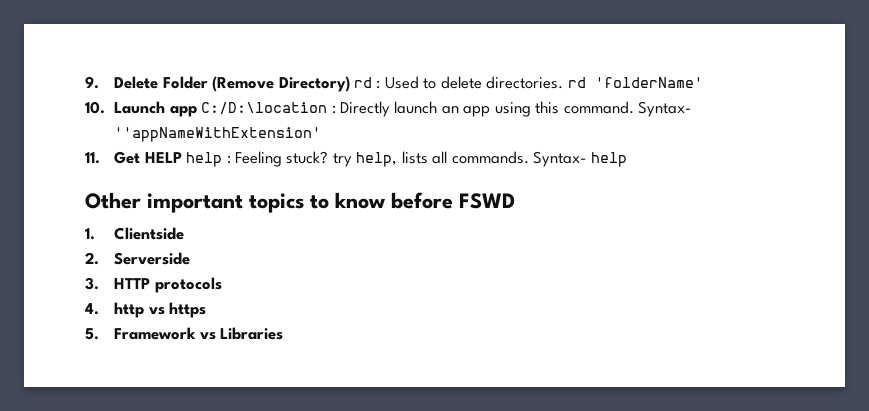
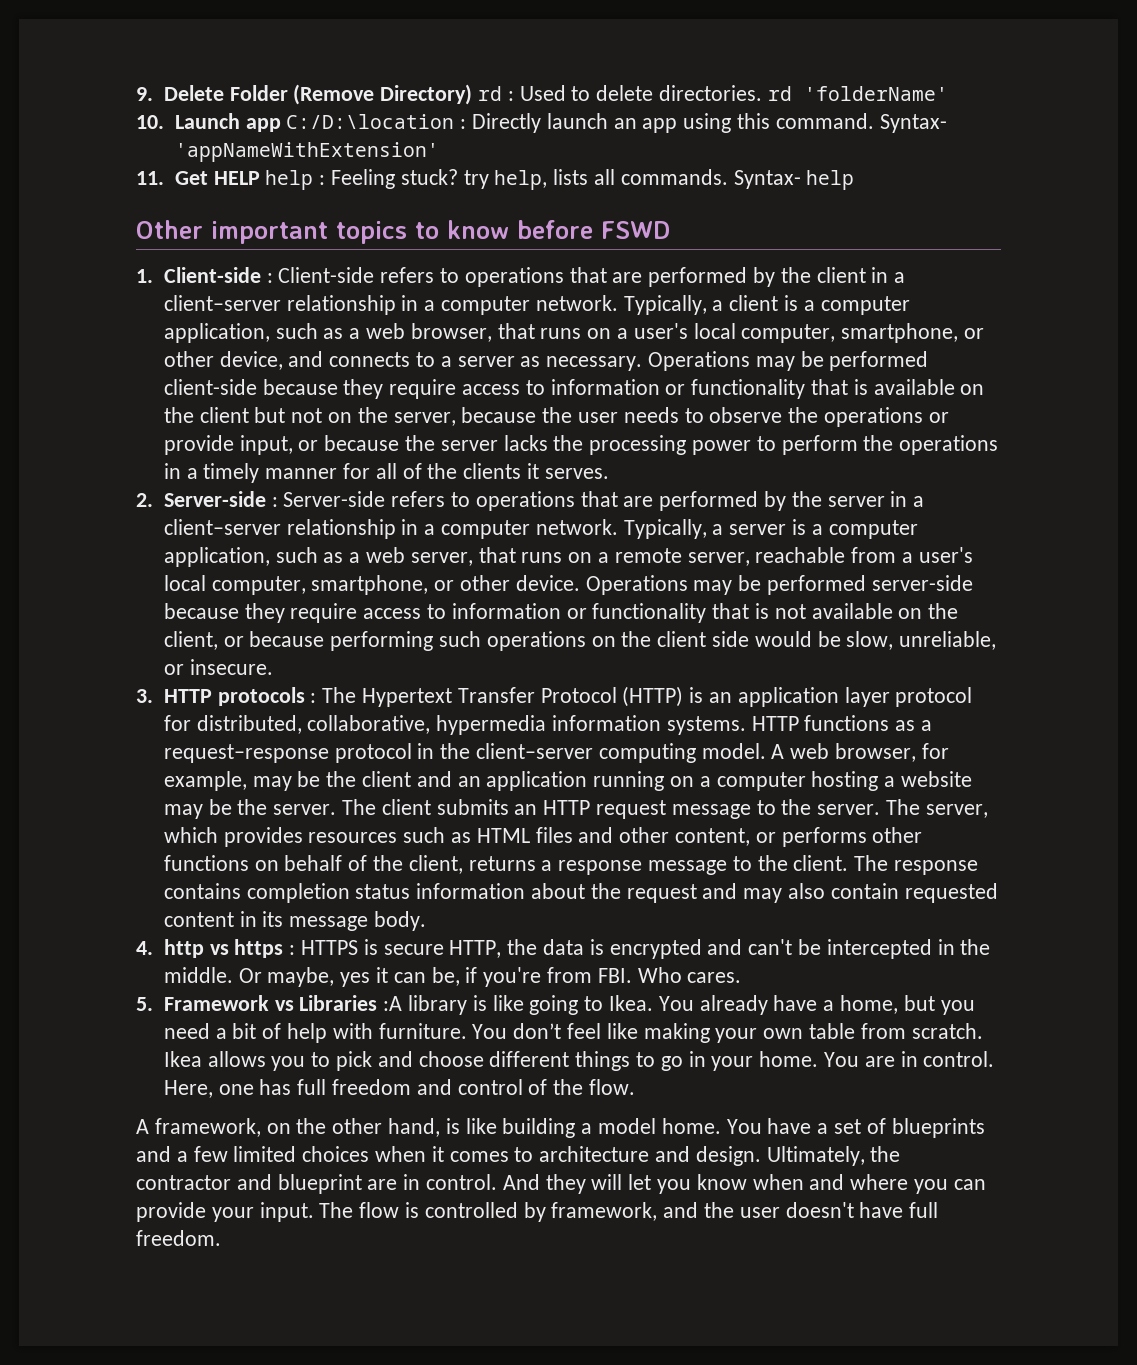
- Syntax- ''appNameWithExtension'
+ Syntax- 'appNameWithExtension'
- 1. Clientside
- 2. Serverside
- 3. HTTP protocols
- 4. http vs https
- 5. Framework vs Libraries
+ 1. Client-side : Client-side refers to operations that are performed by the client in a client–server relationship in a computer network. Typically, a client is a computer application, such as a web browser, that runs on a user's local computer, smartphone, or other device, and connects to a server as necessary. Operations may be performed client-side because they require access to information or functionality that is available on the client but not on the server, because the user needs to observe the operations or provide input, or because the server lacks the processing power to perform the operations in a timely manner for all of the clients it serves.
+ 2. Server-side : Server-side refers to operations that are performed by the server in a client–server relationship in a computer network. Typically, a server is a computer application, such as a web server, that runs on a remote server, reachable from a user's local computer, smartphone, or other device. Operations may be performed server-side because they require access to information or functionality that is not available on the client, or because performing such operations on the client side would be slow, unreliable, or insecure.
+ 3. HTTP protocols : The Hypertext Transfer Protocol (HTTP) is an application layer protocol for distributed, collaborative, hypermedia information systems. HTTP functions as a request–response protocol in the client–server computing model. A web browser, for example, may be the client and an application running on a computer hosting a website may be the server. The client submits an HTTP request message to the server. The server, which provides resources such as HTML files and other content, or performs other functions on behalf of the client, returns a response message to the client. The response contains completion status information about the request and may also contain requested content in its message body.
+ 4. http vs https : HTTPS is secure HTTP, the data is encrypted and can't be intercepted in the middle. Or maybe, yes it can be, if you're from FBI. Who cares.
+ 5. Framework vs Libraries :A library is like going to Ikea. You already have a home, but you need a bit of help with furniture. You don’t feel like making your own table from scratch. Ikea allows you to pick and choose different things to go in your home. You are in control. Here, one has full freedom and control of the flow.
+ A framework, on the other hand, is like building a model home. You have a set of blueprints and a few limited choices when it comes to architecture and design. Ultimately, the contractor and blueprint are in control. And they will let you know when and where you can provide your input. The flow is controlled by framework, and the user doesn't have full freedom.

